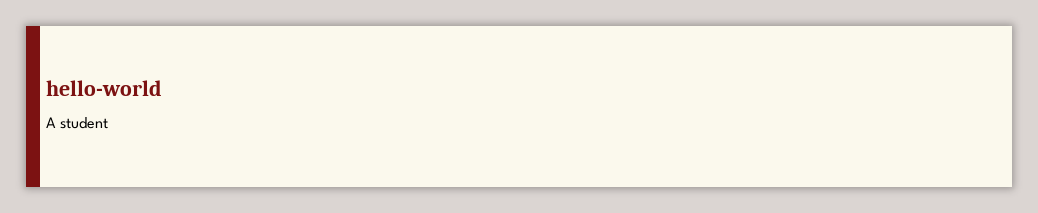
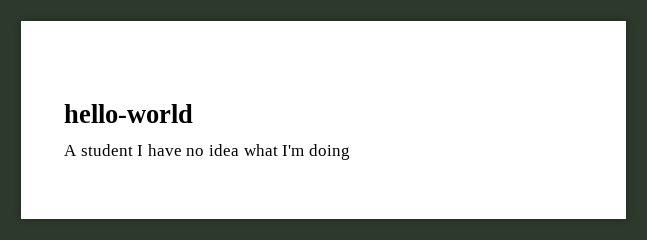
- A student
+ A student I have no idea what I'm doing

